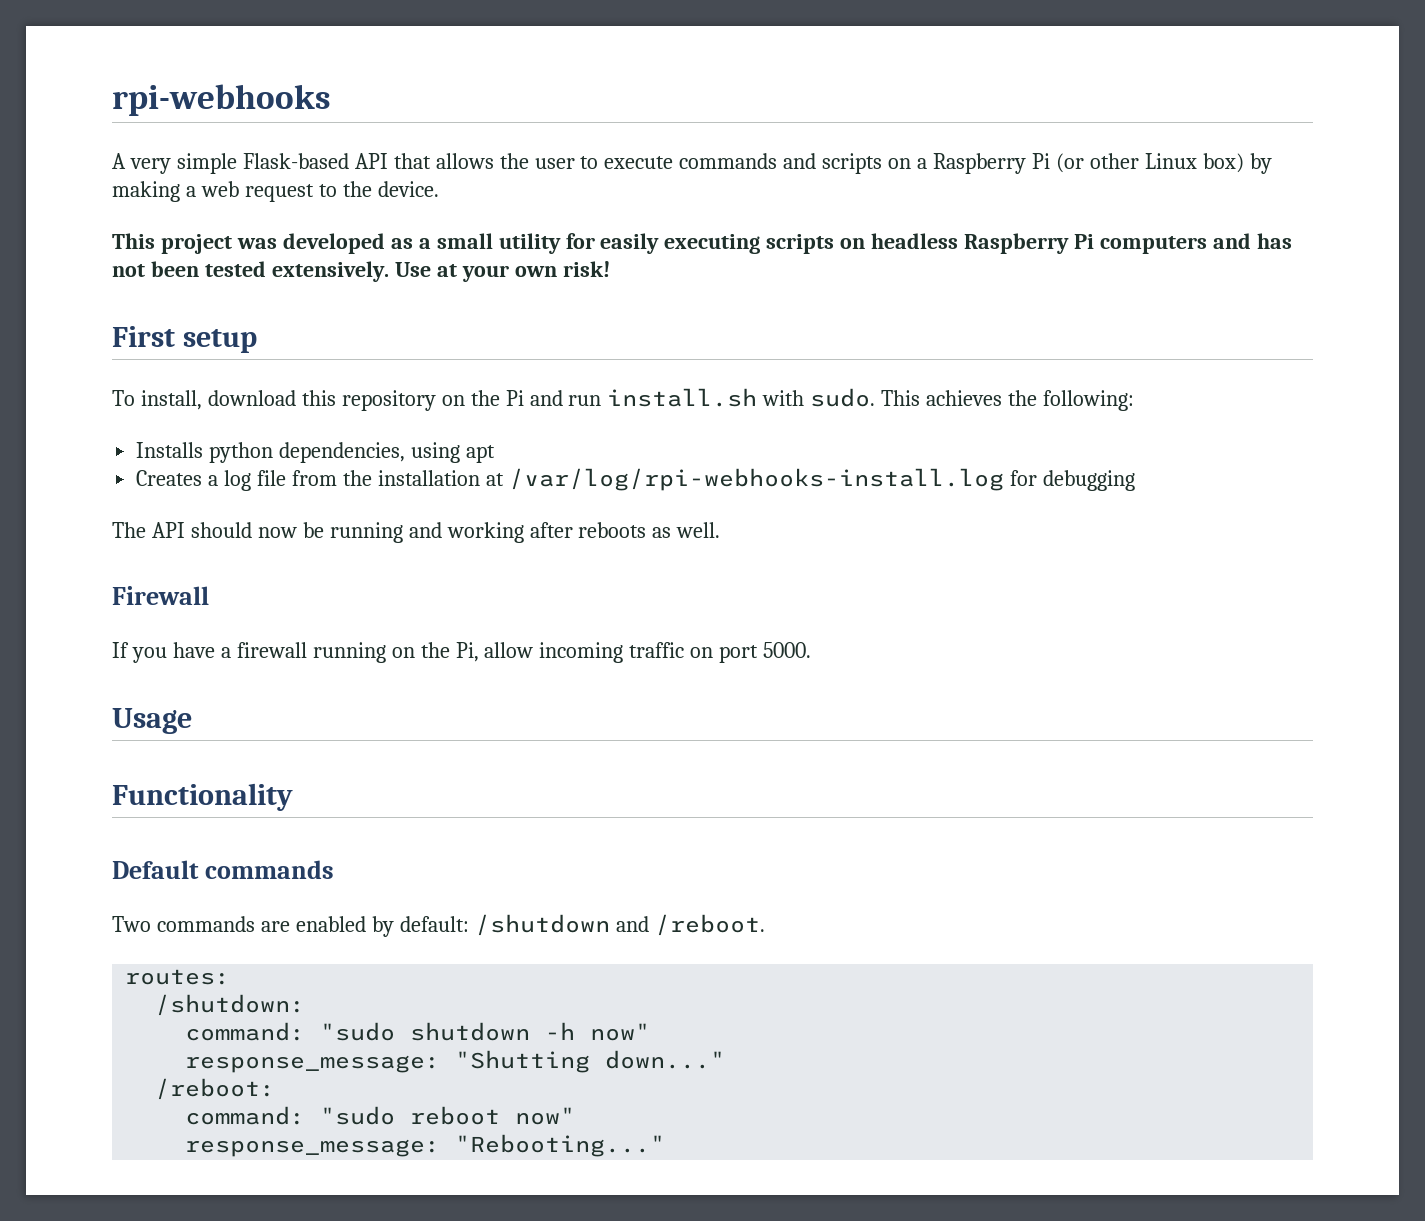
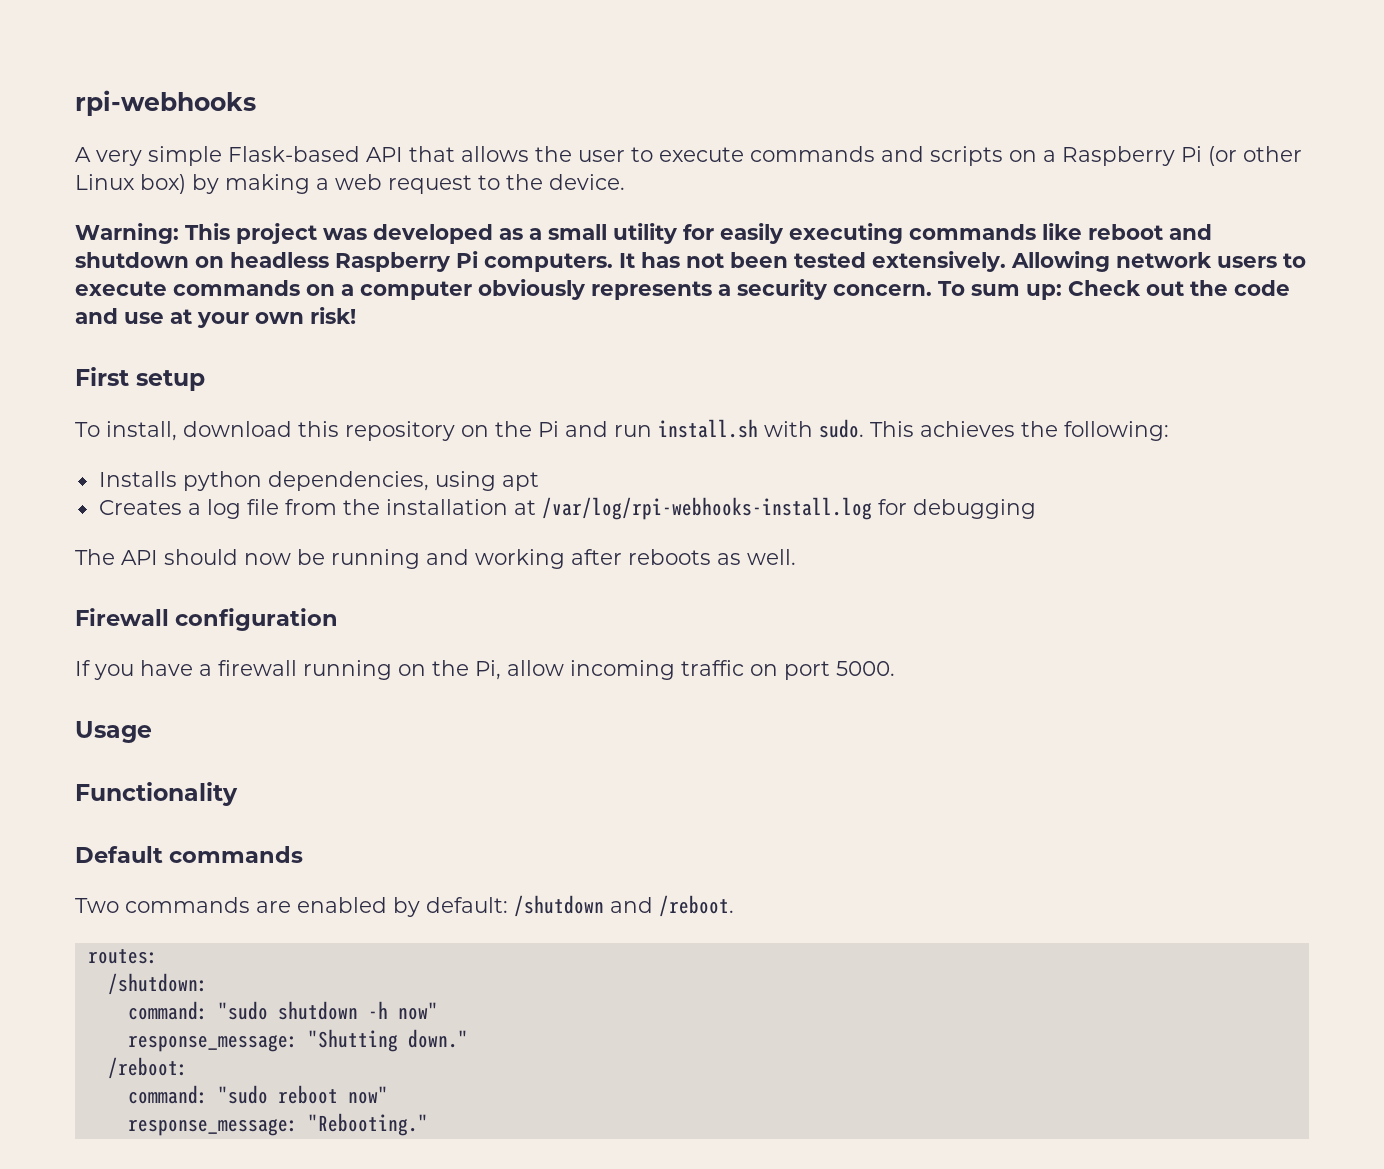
- This project was developed as a small utility for easily executing scripts on headless Raspberry Pi computers and has not been tested extensively.
+ Warning: This project was developed as a small utility for easily executing commands like reboot and shutdown on headless Raspberry Pi computers. It has not been tested extensively.
- Use at your own risk!
+ Allowing network users to execute commands on a computer obviously represents a security concern. To sum up: Check out the code and use at your own risk!
- Firewall
+ Firewall configuration
- response_message: "Shutting down..."
+ response_message: "Shutting down."
- response_message: "Rebooting..."
+ response_message: "Rebooting."

